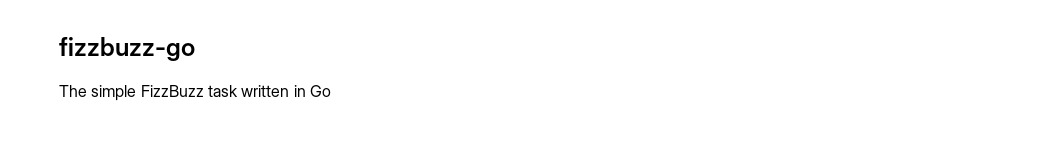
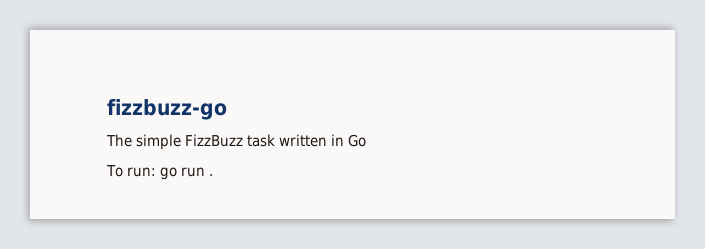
+ To run: go run .

